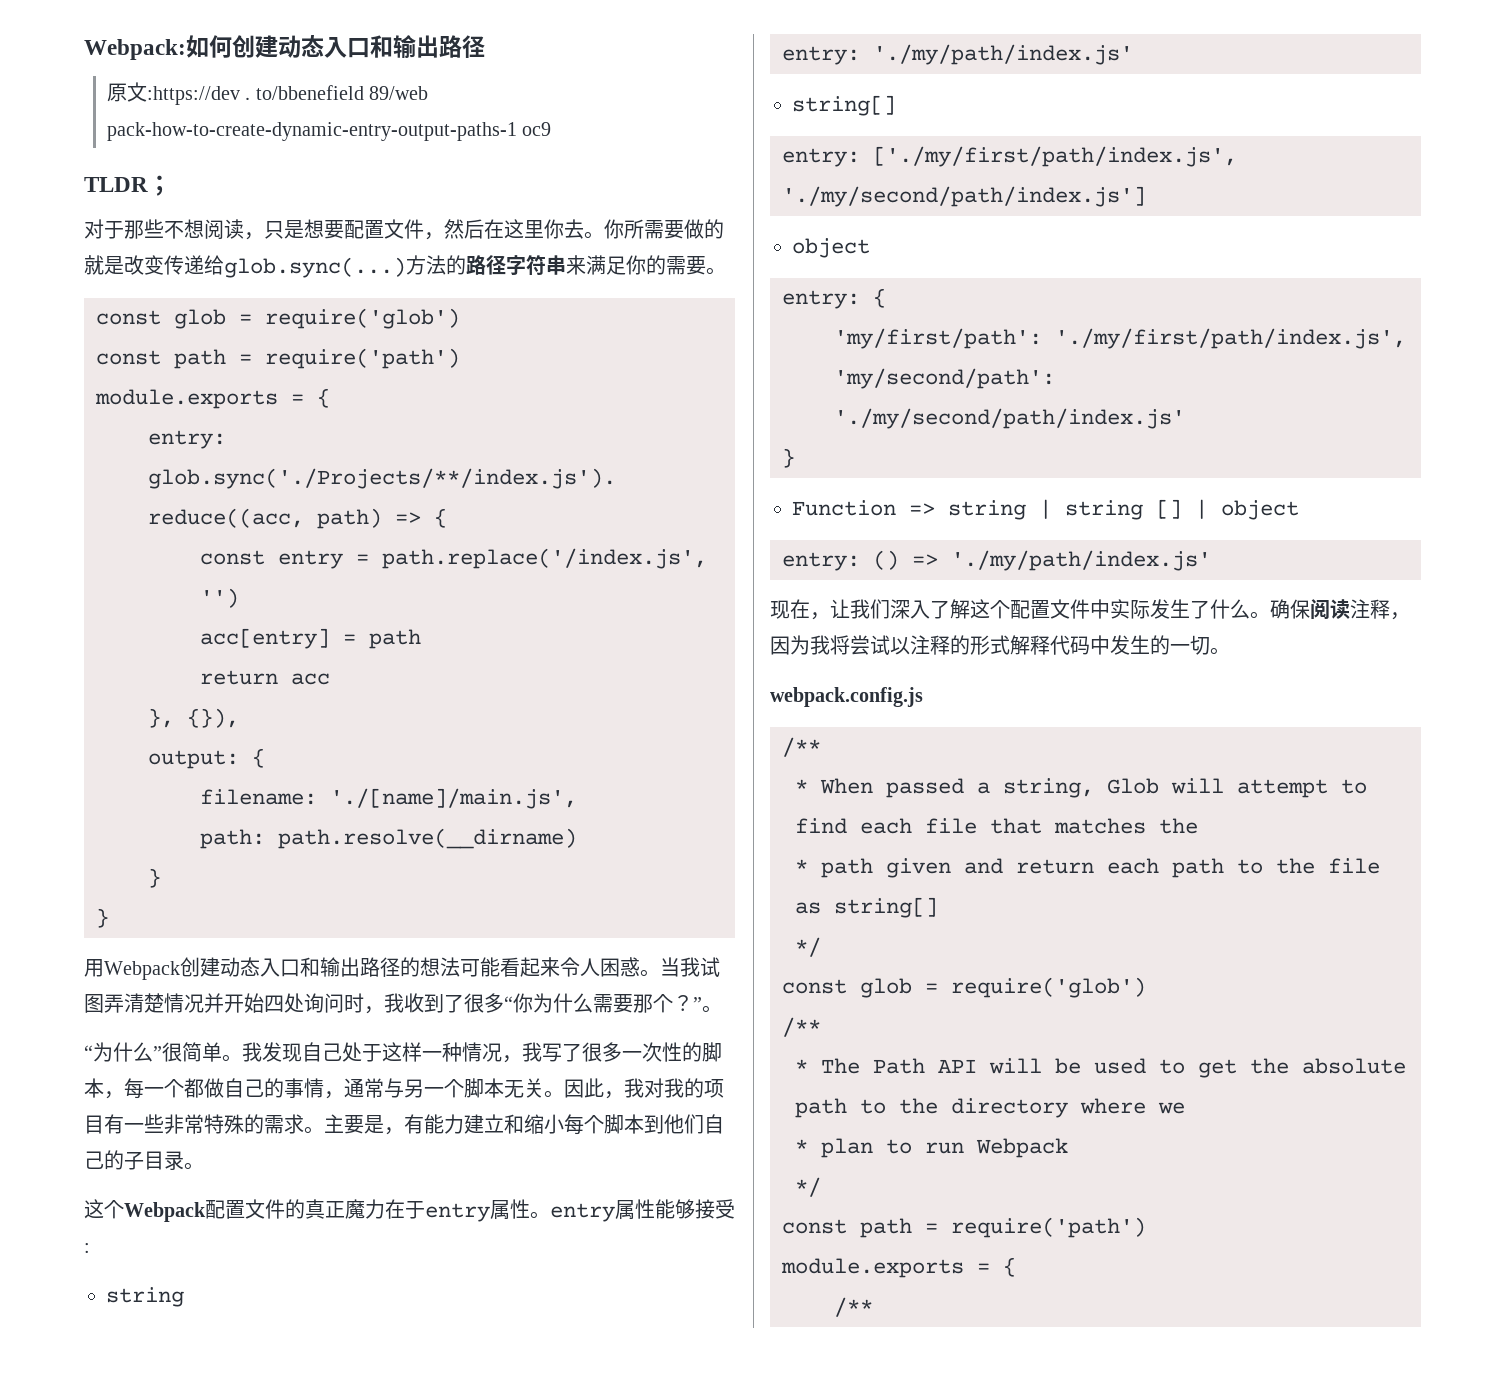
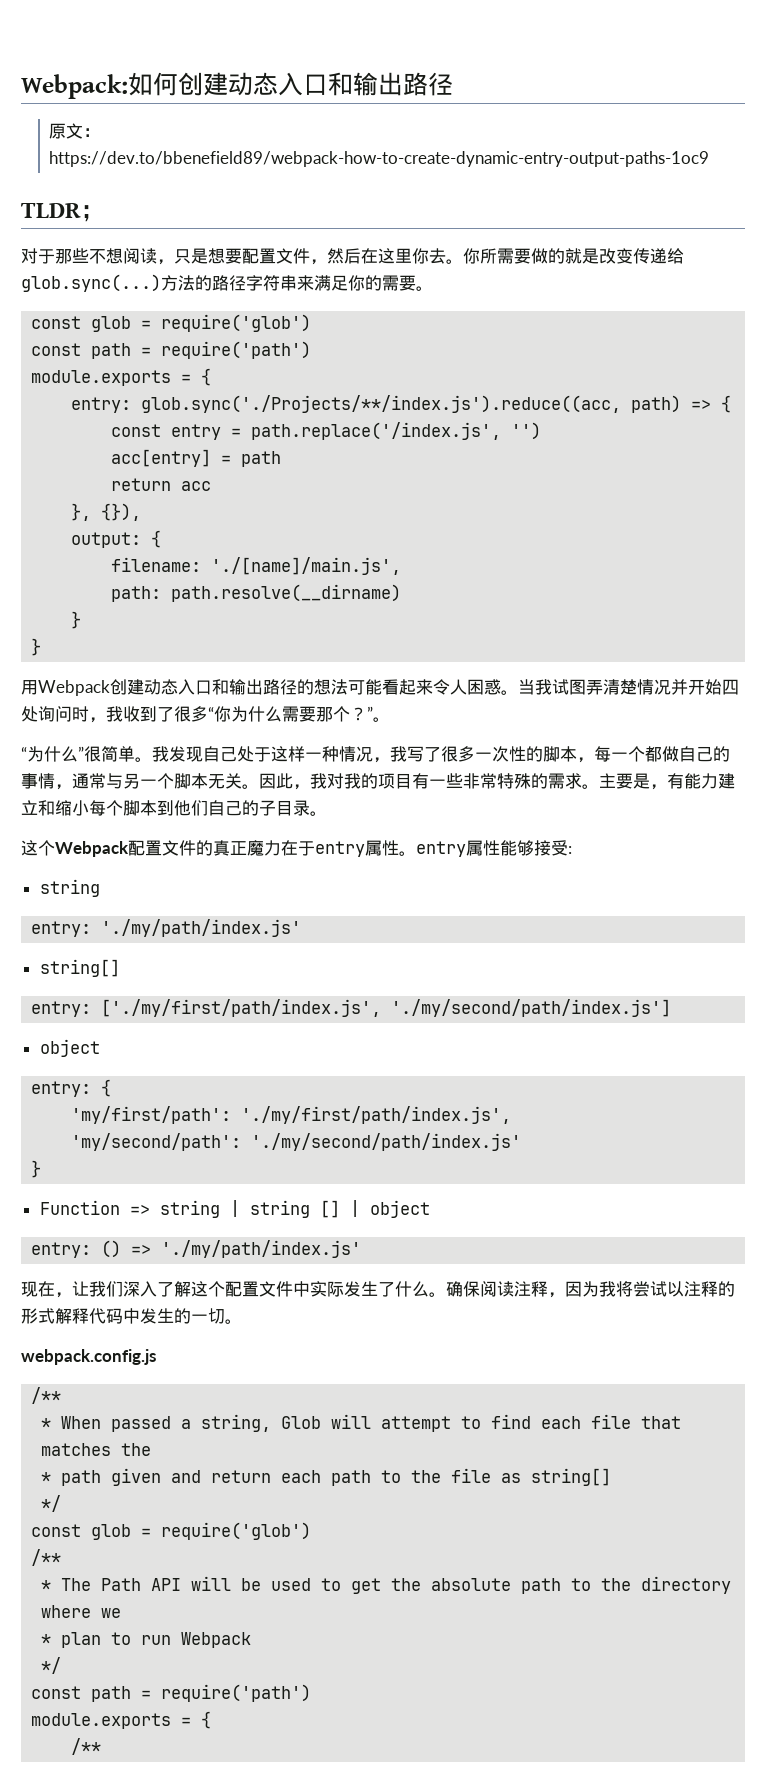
- 原文:https://dev . to/bbenefield 89/web pack-how-to-create-dynamic-entry-output-paths-1 oc9
+ 原文：https://dev.to/bbenefield89/webpack-how-to-create-dynamic-entry-output-paths-1oc9

